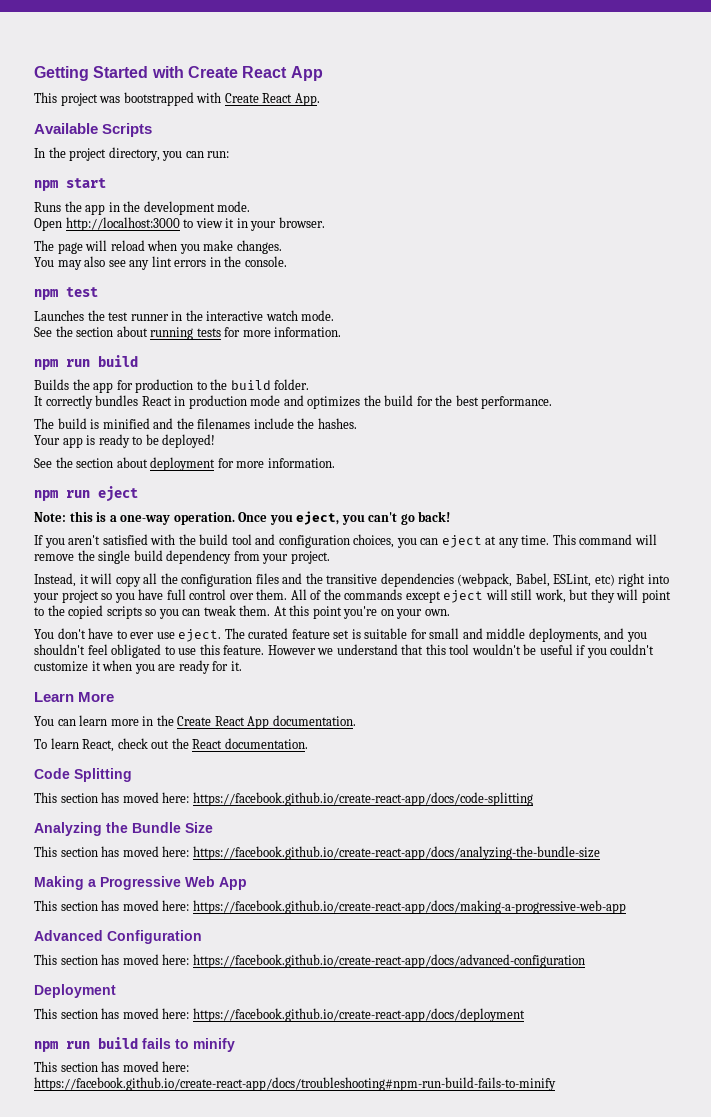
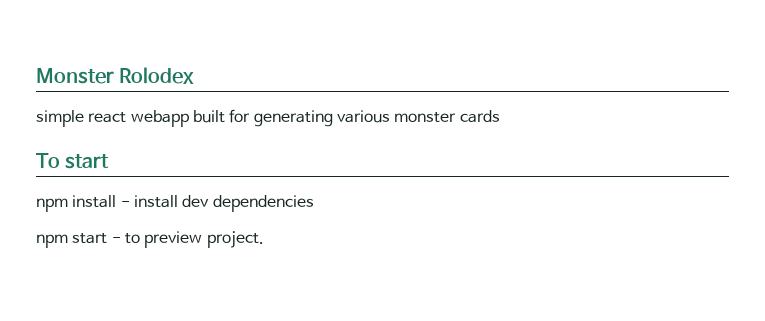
- Getting Started with Create React App
- This project was bootstrapped with Create React App.
- Available Scripts
- In the project directory, you can run:
- npm start
- Runs the app in the development mode.
- Open http://localhost:3000 to view it in your browser.
- The page will reload when you make changes.
- You may also see any lint errors in the console.
- npm test
- Launches the test runner in the interactive watch mode.
- See the section about running tests for more information.
- npm run build
- Builds the app for production to the build folder.
- It correctly bundles React in production mode and optimizes the build for the best performance.
- The build is minified and the filenames include the hashes.
- Your app is ready to be deployed!
- See the section about deployment for more information.
- npm run eject
- Note: this is a one-way operation. Once you eject, you can't go back!
- If you aren't satisfied with the build tool and configuration choices, you can eject at any time. This command will remove the single build dependency from your project.
- Instead, it will copy all the configuration files and the transitive dependencies (webpack, Babel, ESLint, etc) right into your project so you have full control over them. All of the commands except eject will still work, but they will point to the copied scripts so you can tweak them. At this point you're on your own.
- You don't have to ever use eject. The curated feature set is suitable for small and middle deployments, and you shouldn't feel obligated to use this feature. However we understand that this tool wouldn't be useful if you couldn't customize it when you are ready for it.
- Learn More
- You can learn more in the Create React App documentation.
- To learn React, check out the React documentation.
- Code Splitting
- This section has moved here: https://facebook.github.io/create-react-app/docs/code-splitting
- Analyzing the Bundle Size
- This section has moved here: https://facebook.github.io/create-react-app/docs/analyzing-the-bundle-size
- Making a Progressive Web App
- This section has moved here: https://facebook.github.io/create-react-app/docs/making-a-progressive-web-app
- Advanced Configuration
- This section has moved here: https://facebook.github.io/create-react-app/docs/advanced-configuration
- Deployment
- This section has moved here: https://facebook.github.io/create-react-app/docs/deployment
- npm run build fails to minify
- This section has moved here: https://facebook.github.io/create-react-app/docs/troubleshooting#npm-run-build-fails-to-minify
+ Monster Rolodex
+ simple react webapp built for generating various monster cards
+ To start
+ npm install - install dev dependencies
+ npm start - to preview project.

